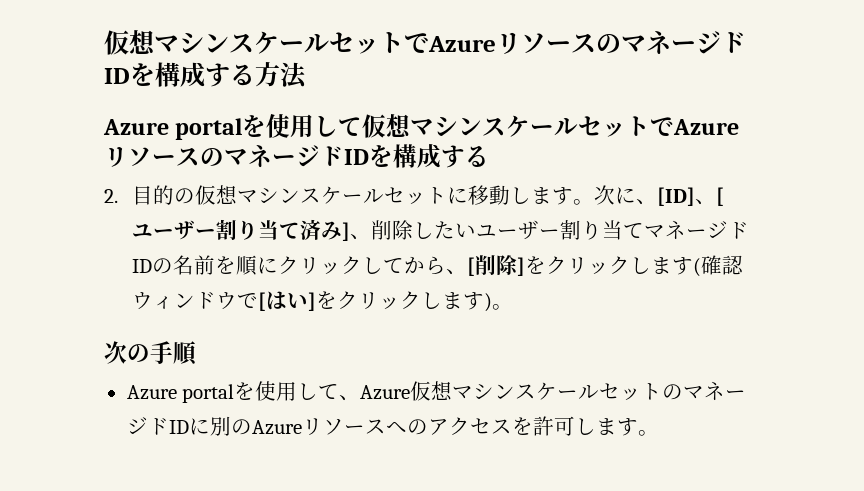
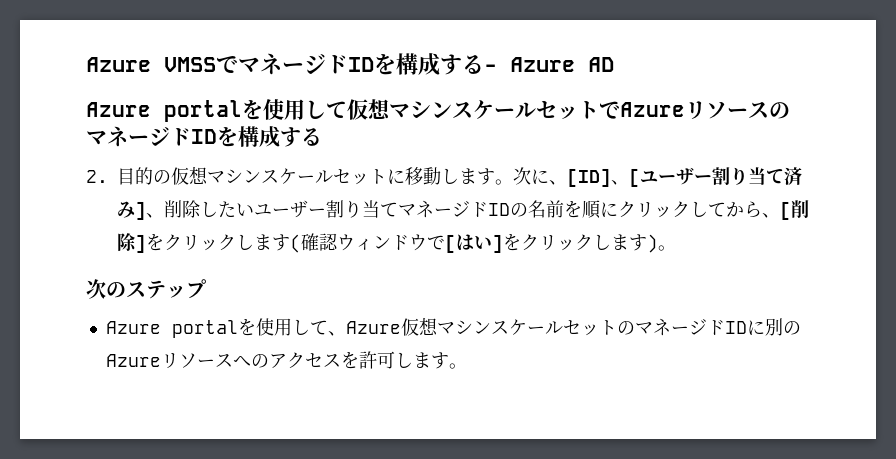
- 仮想マシンスケールセットでAzureリソースのマネージドIDを構成する方法
+ Azure VMSSでマネージドIDを構成する- Azure AD
- 次の手順
+ 次のステップ

